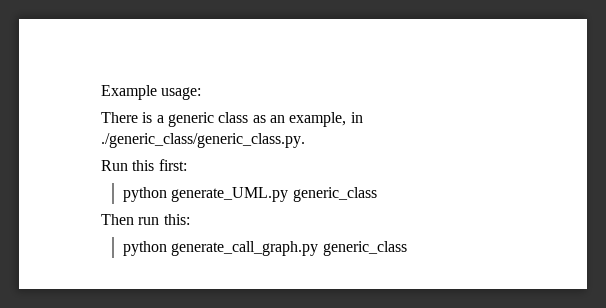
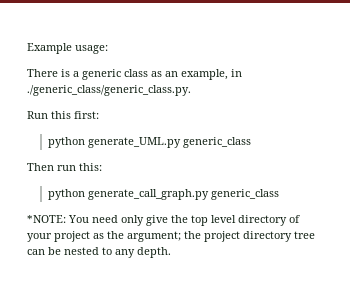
+ *NOTE: You need only give the top level directory of your project as the argument; the project directory tree can be nested to any depth.

